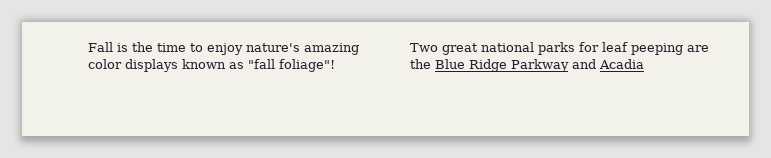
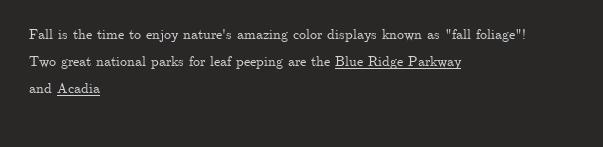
- Two great national parks for leaf peeping are the Blue Ridge Parkway and Acadia
+ Two great national parks for leaf peeping are the Blue Ridge Parkway
+ and Acadia

